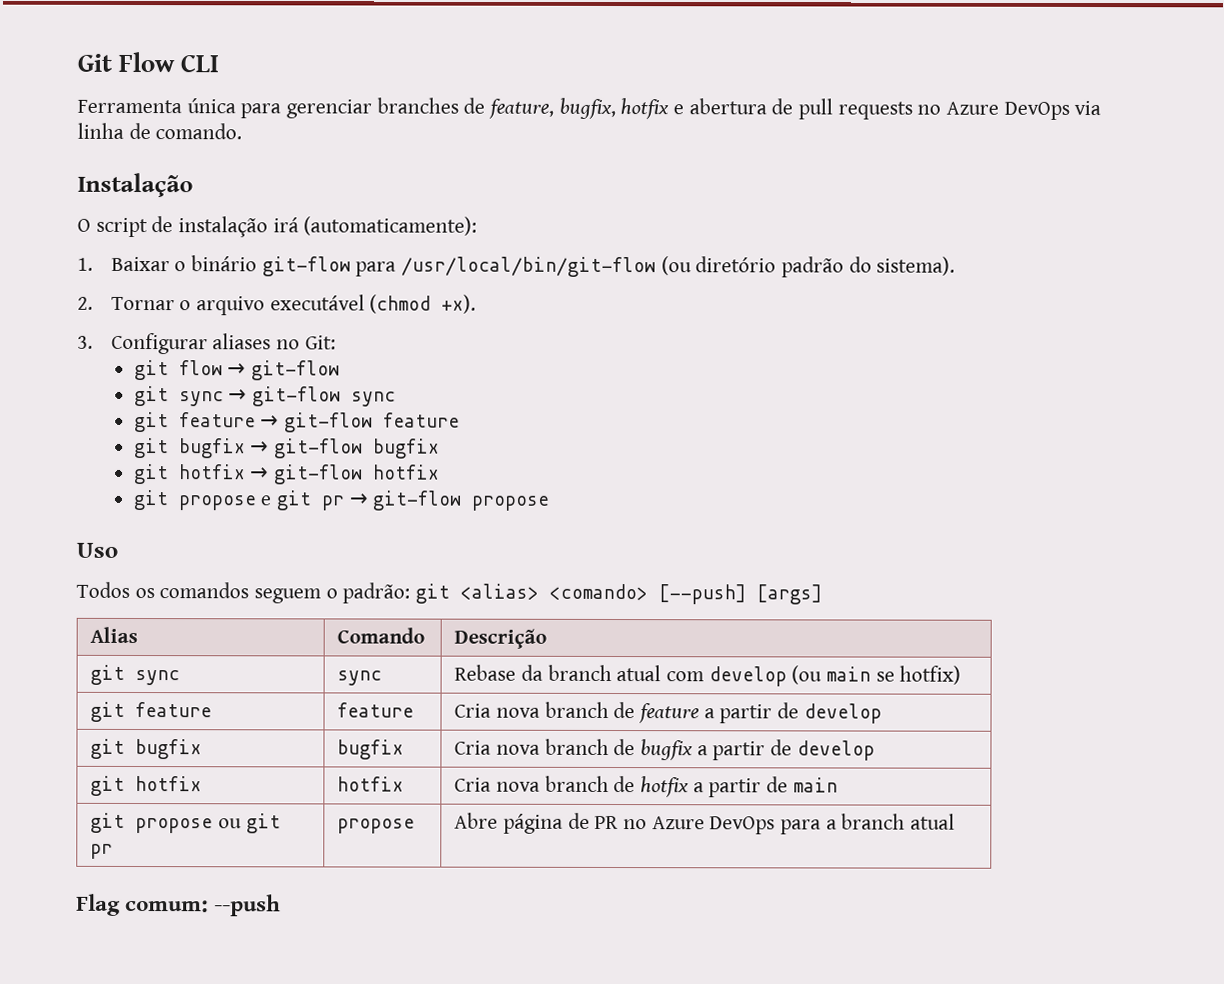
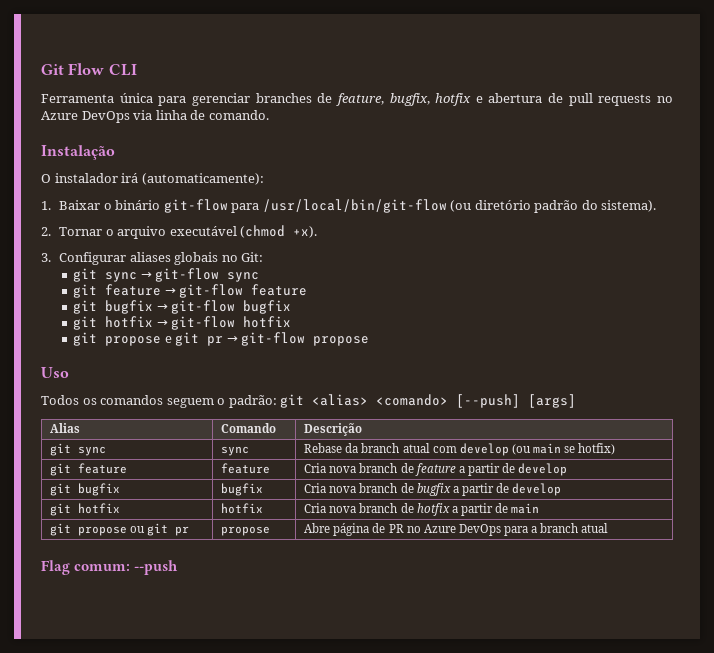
- O script de instalação irá (automaticamente):
+ O instalador irá (automaticamente):
- 3. Configurar aliases no Git:
+ 3. Configurar aliases globais no Git:
- git flow → git-flow

